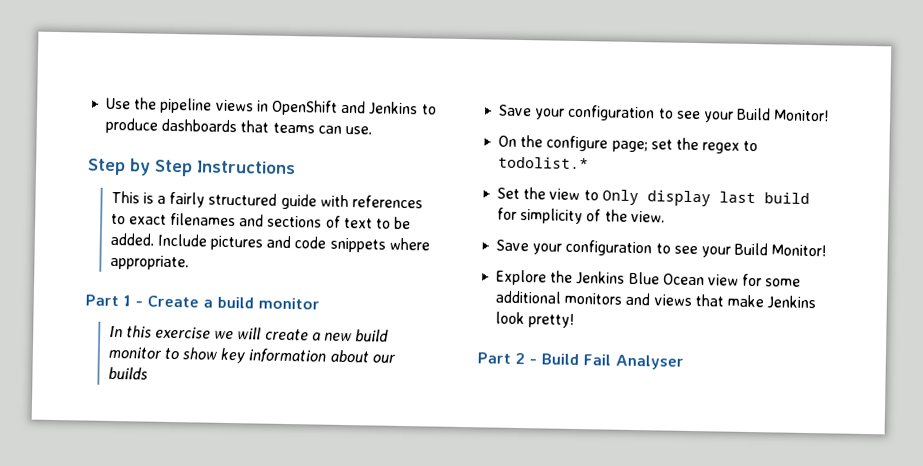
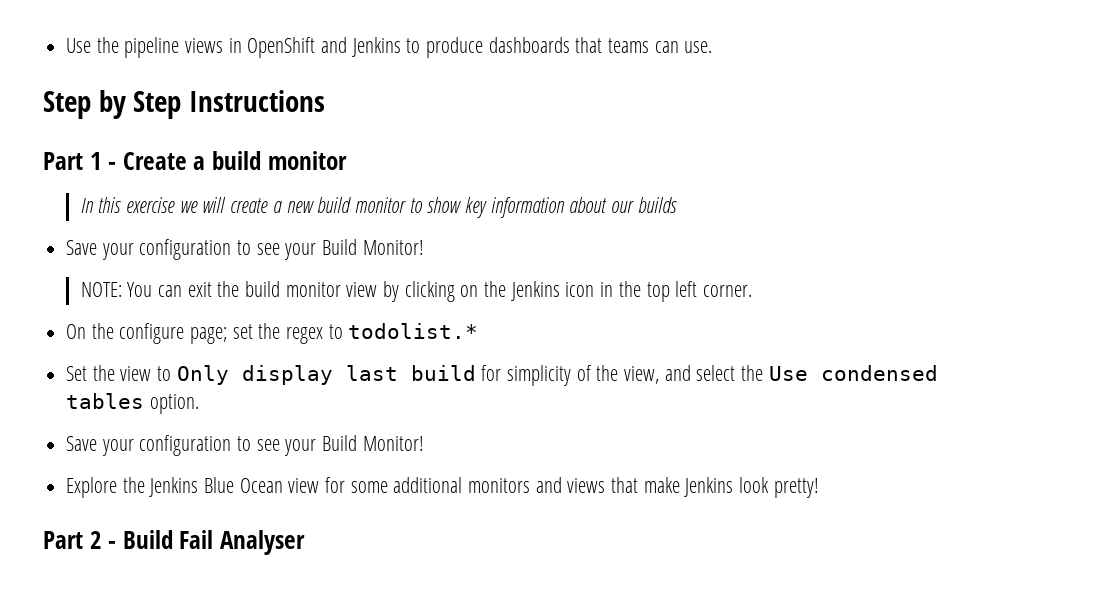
- This is a fairly structured guide with references to exact filenames and sections of text to be added. Include pictures and code snippets where appropriate.
+ NOTE: You can exit the build monitor view by clicking on the Jenkins icon in the top left corner.
- Set the view to Only display last build for simplicity of the view.
+ Set the view to Only display last build for simplicity of the view, and select the Use condensed tables option.

